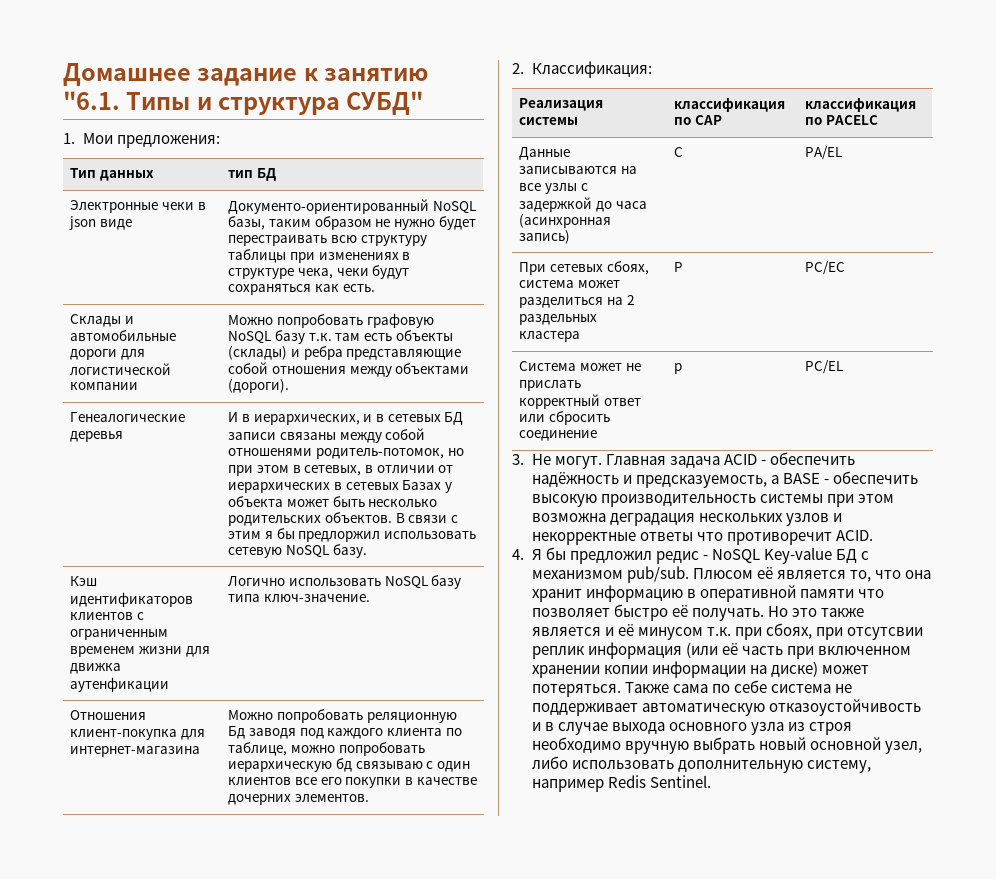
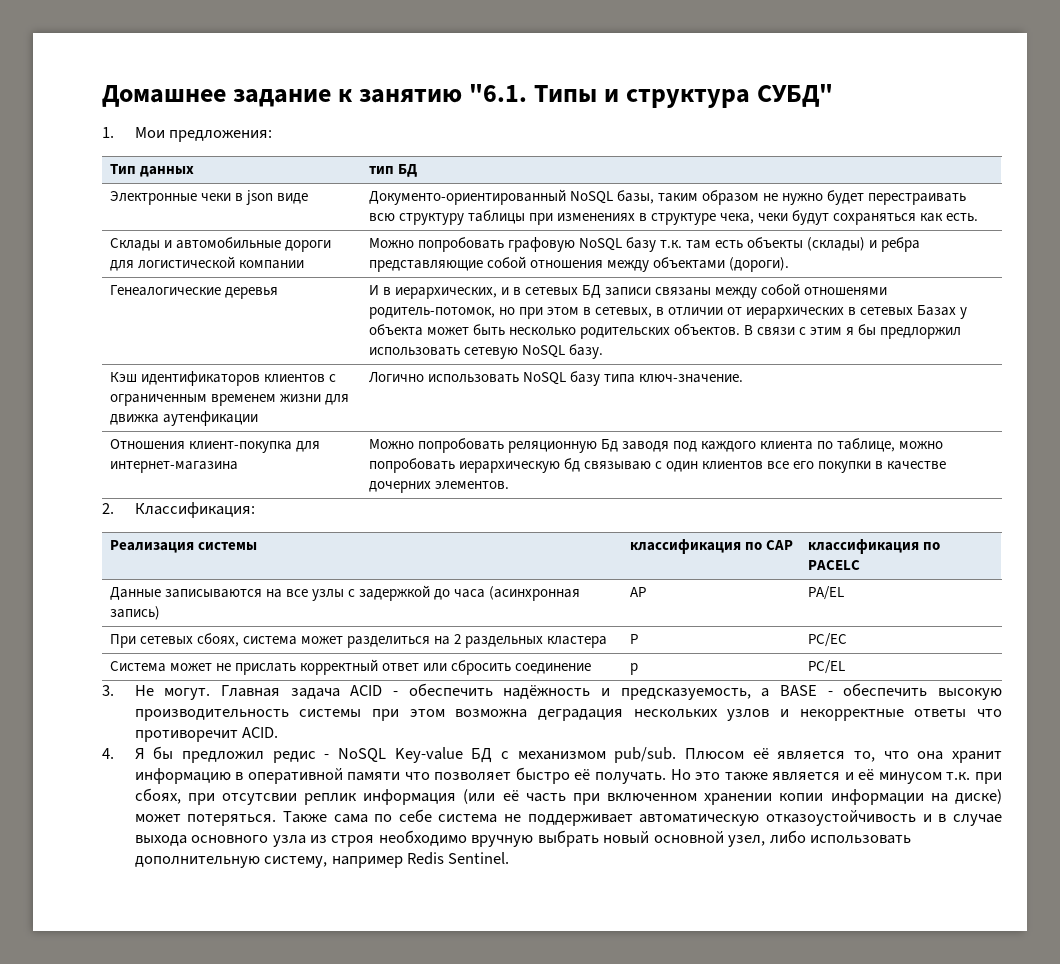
- Данные записываются на все узлы с задержкой до часа (асинхронная запись) | C | PA/EL
+ Данные записываются на все узлы с задержкой до часа (асинхронная запись) | AP | PA/EL

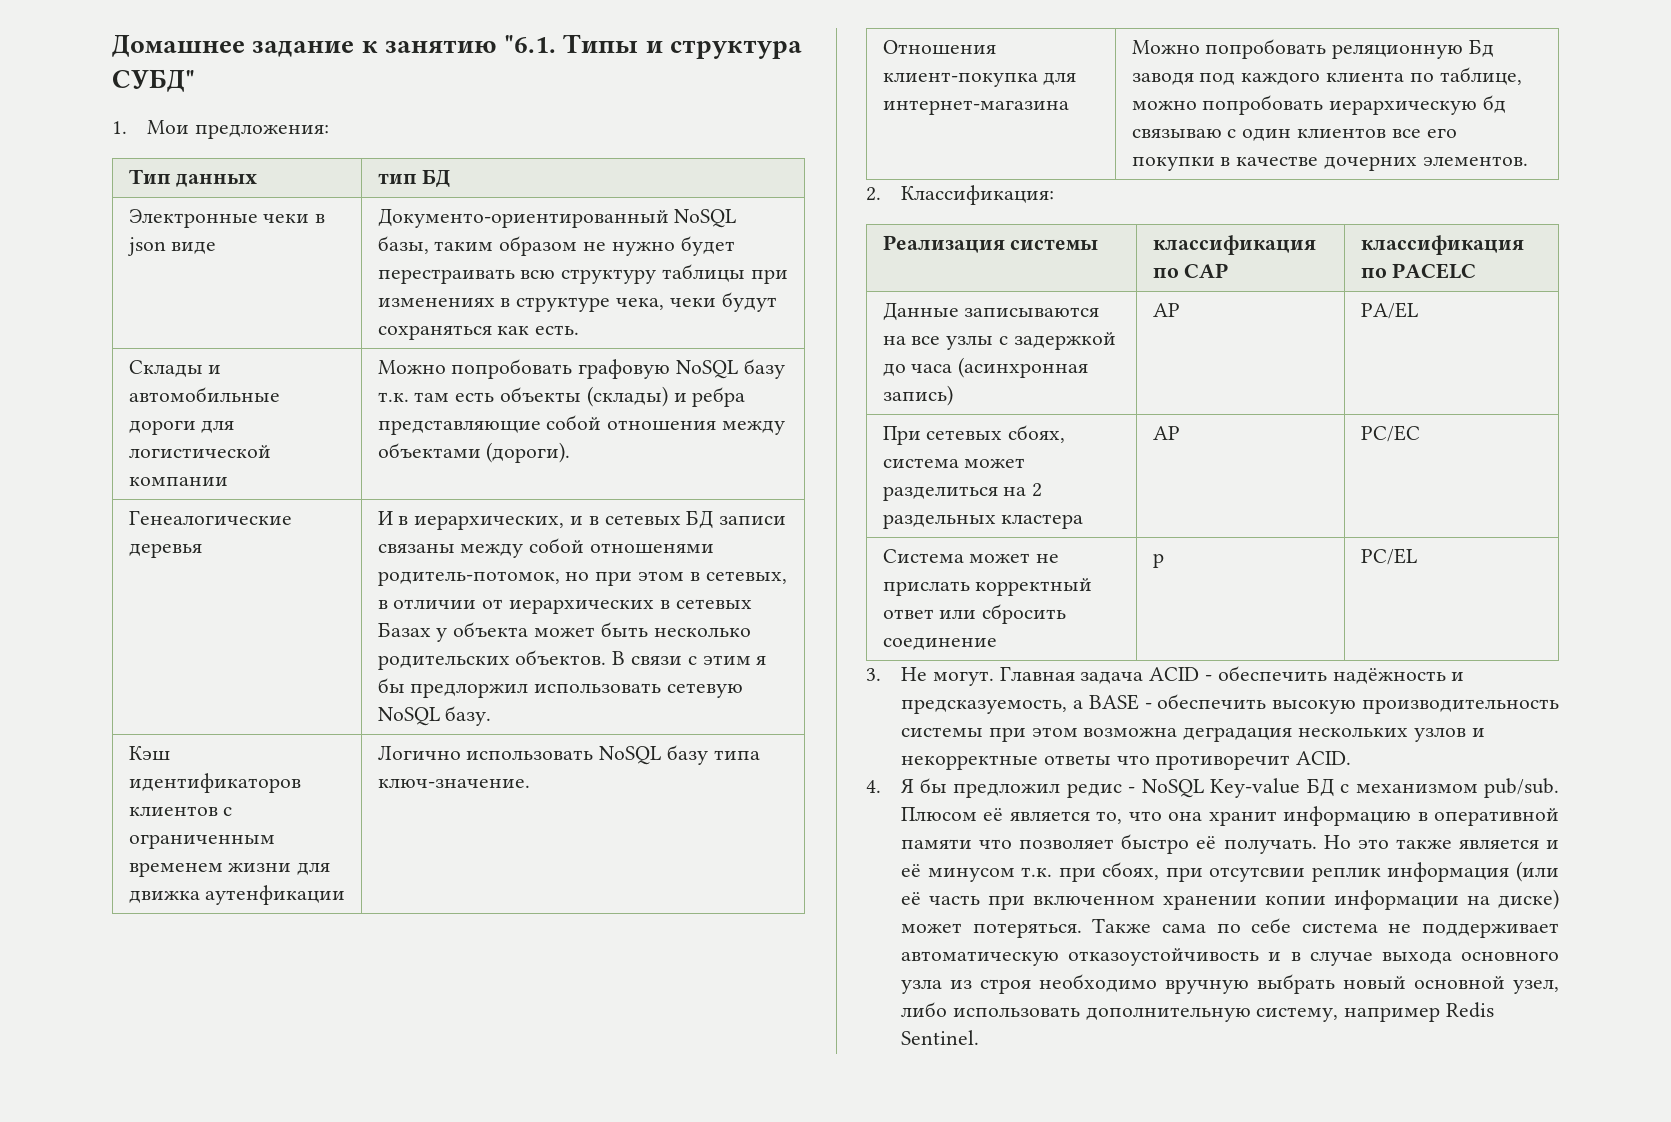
- При сетевых сбоях, система может разделиться на 2 раздельных кластера | P | PC/EC
+ При сетевых сбоях, система может разделиться на 2 раздельных кластера | AP | PC/EC

